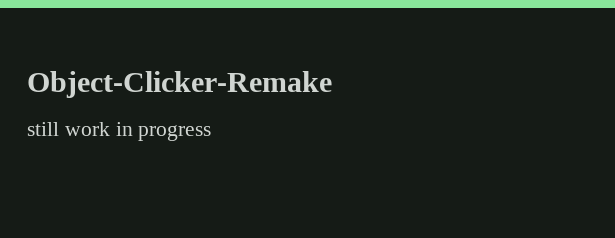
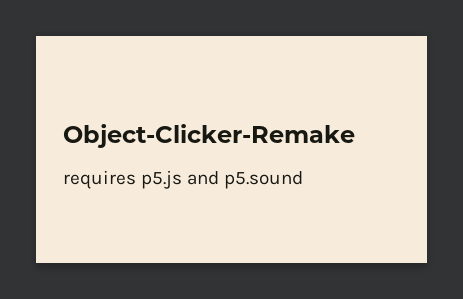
- still work in progress
+ requires p5.js and p5.sound

